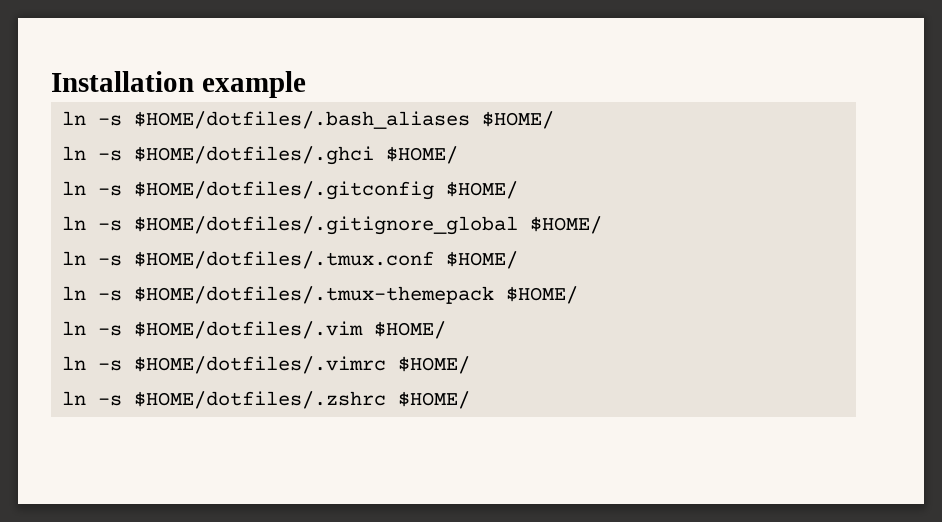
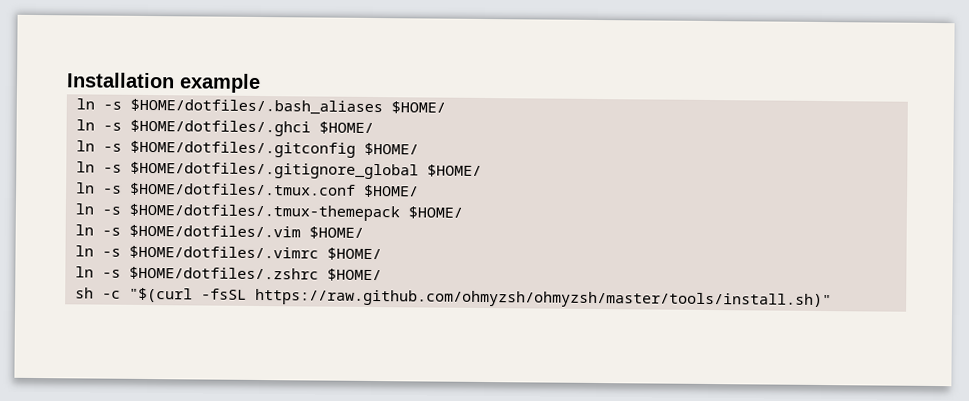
+ sh -c "$(curl -fsSL https://raw.github.com/ohmyzsh/ohmyzsh/master/tools/install.sh)"

